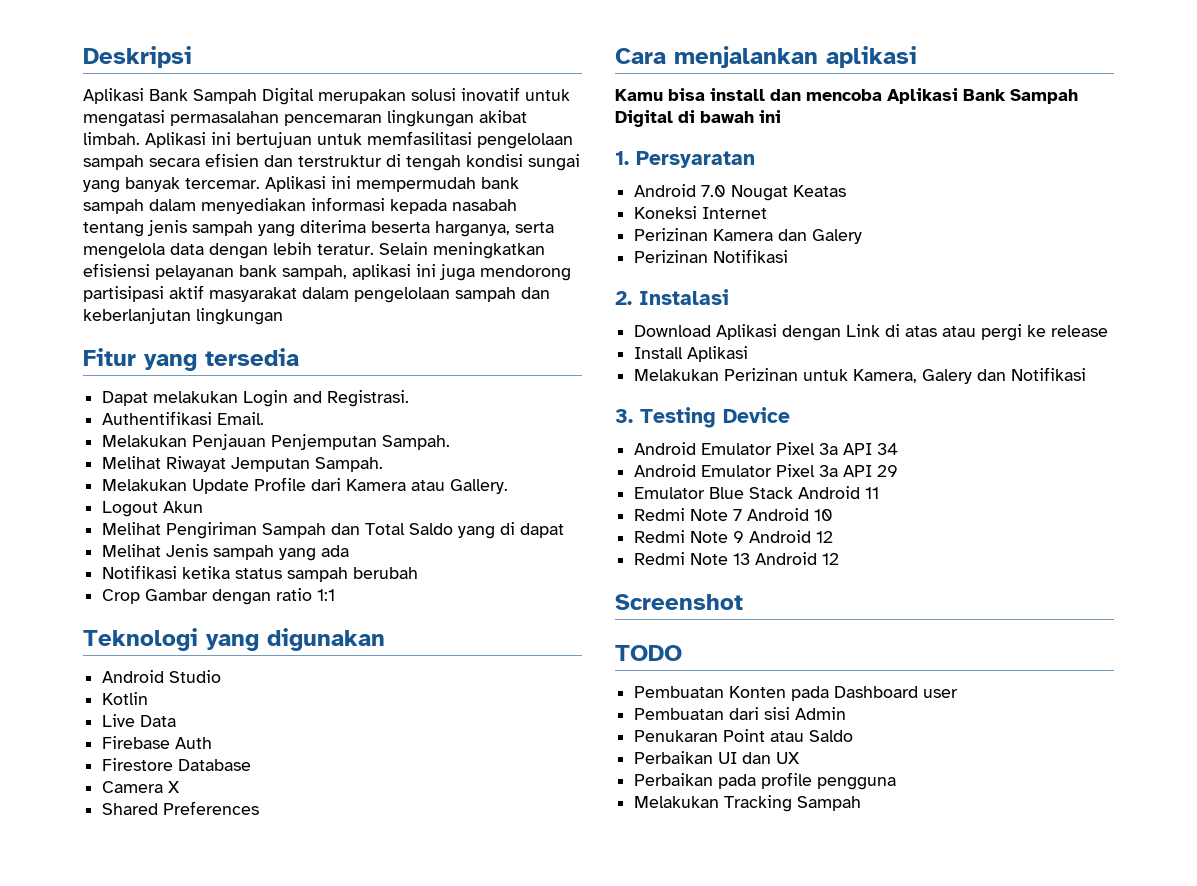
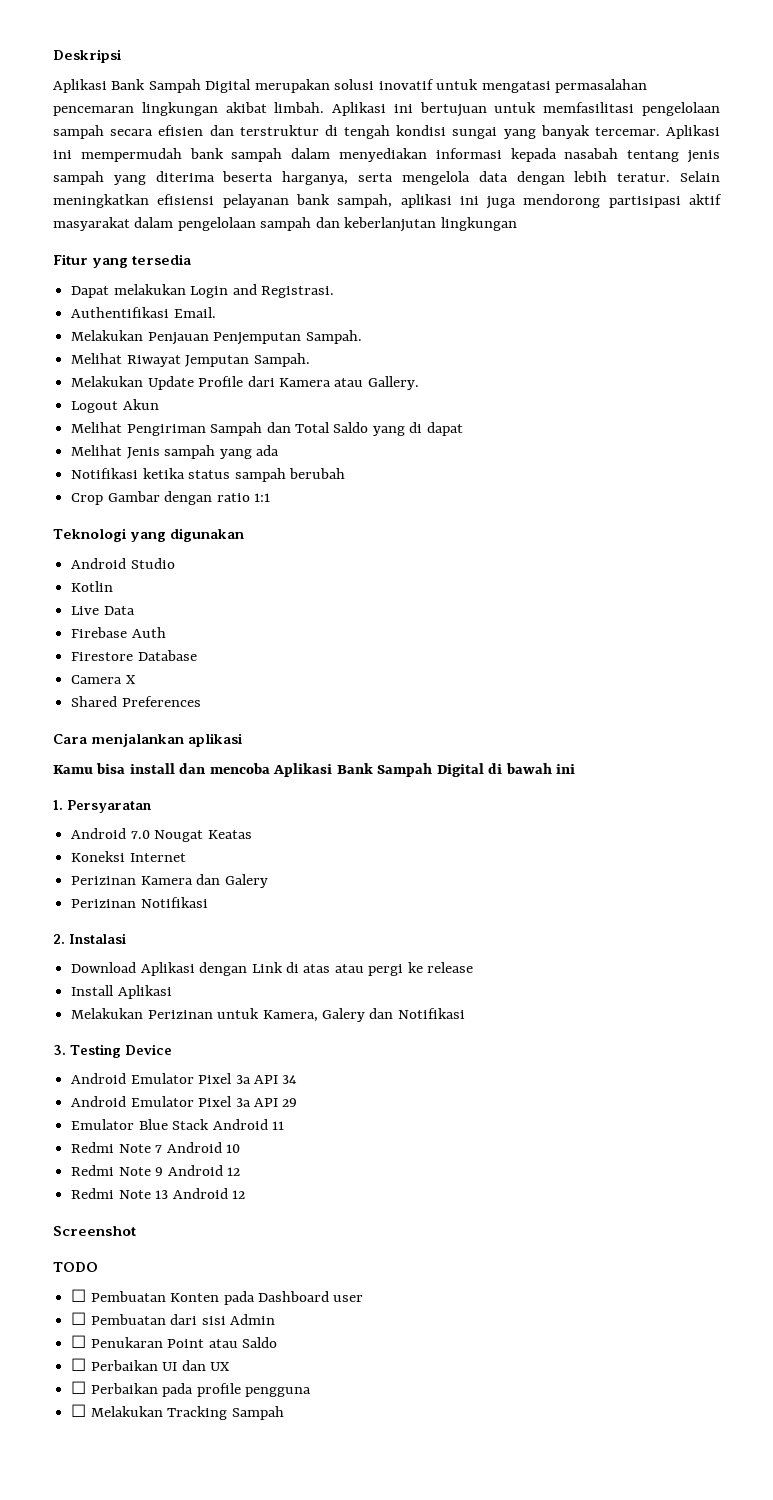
- Pembuatan Konten pada Dashboard user
+ ☐ Pembuatan Konten pada Dashboard user
- Pembuatan dari sisi Admin
+ ☐ Pembuatan dari sisi Admin
- Penukaran Point atau Saldo
+ ☐ Penukaran Point atau Saldo
- Perbaikan UI dan UX
+ ☐ Perbaikan UI dan UX
- Perbaikan pada profile pengguna
+ ☐ Perbaikan pada profile pengguna
- Melakukan Tracking Sampah
+ ☐ Melakukan Tracking Sampah

